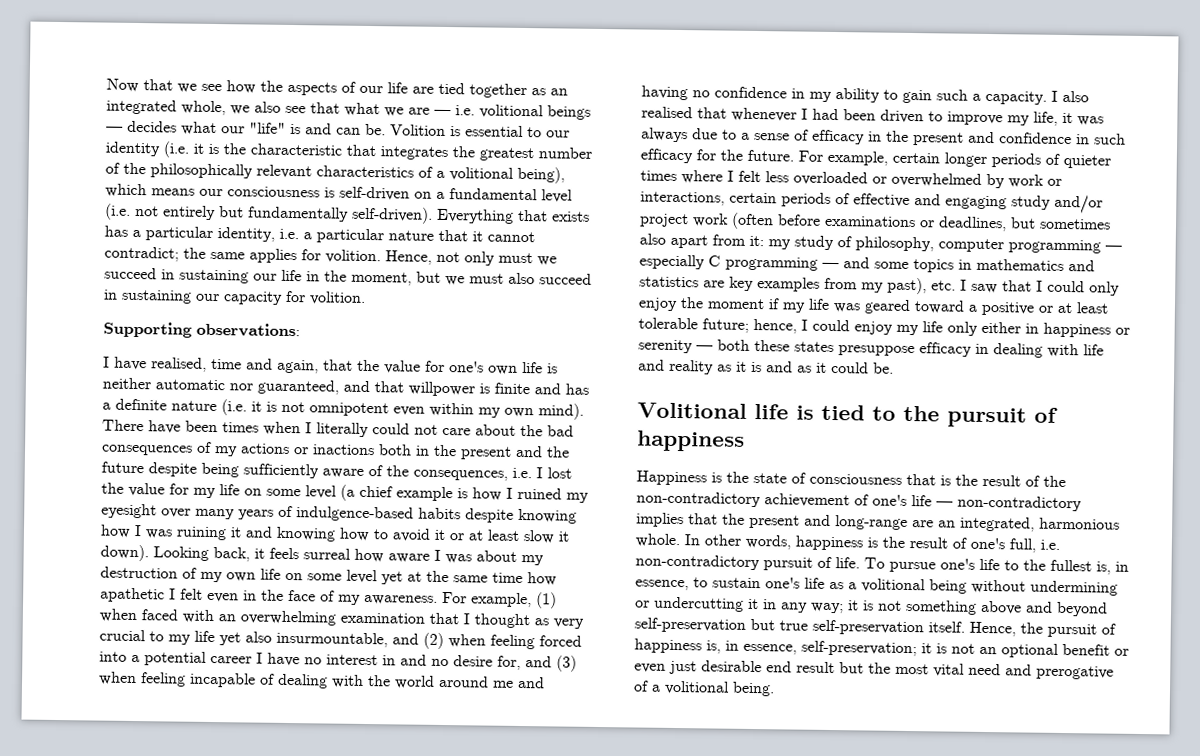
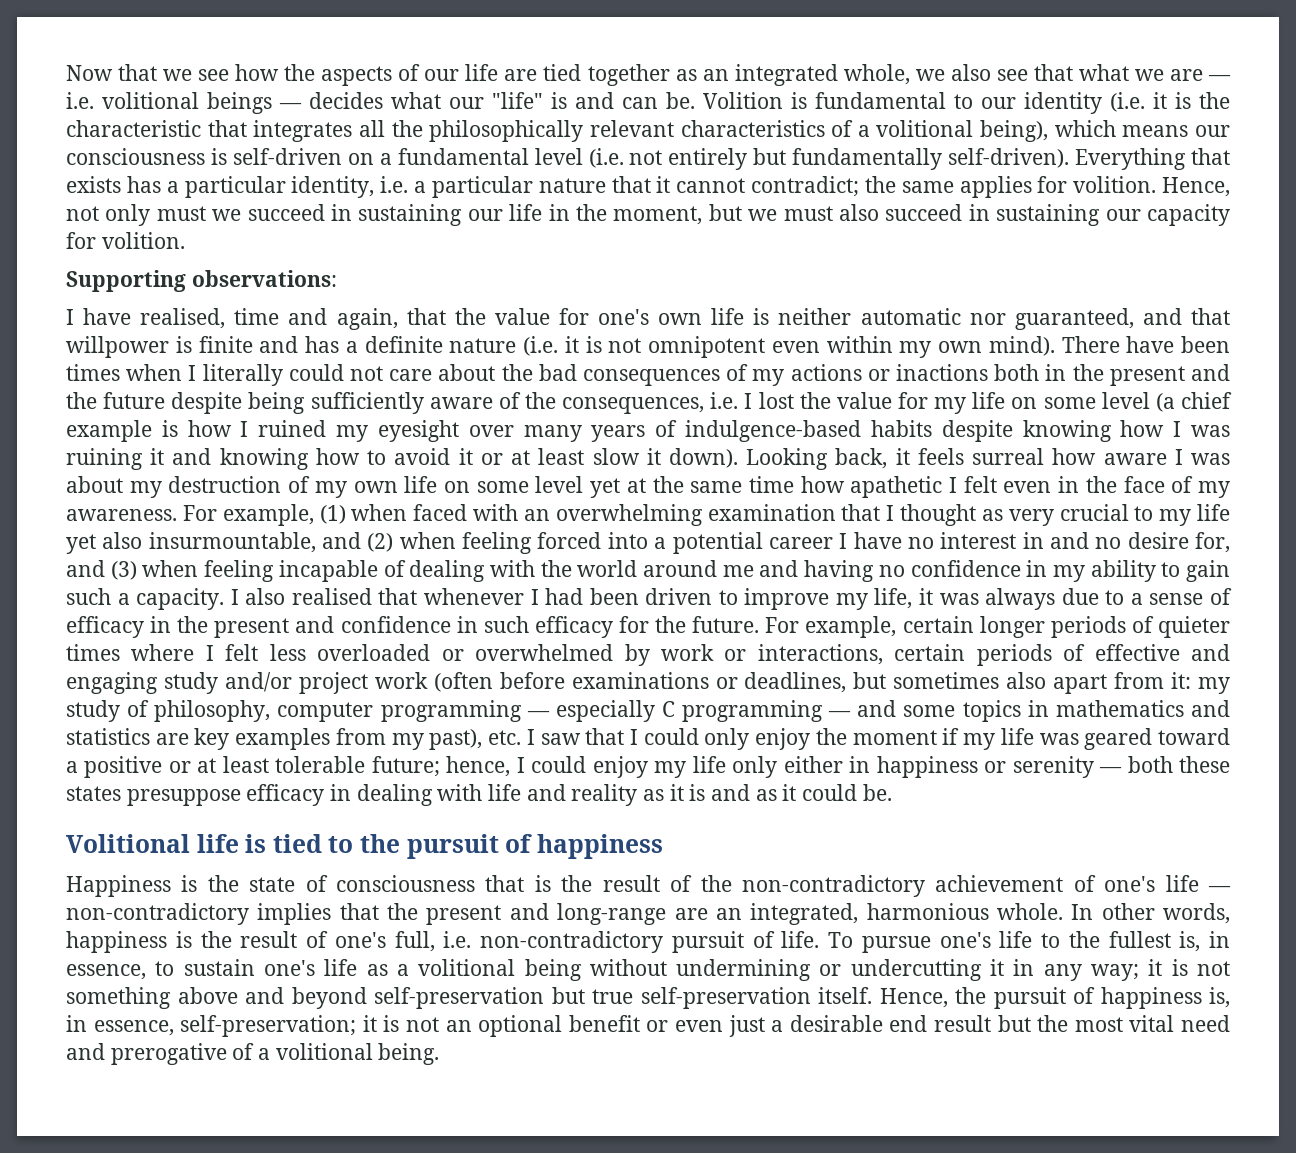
- Volition is essential to our identity (i.e. it is the characteristic that integrates the greatest number of the philosophically relevant characteristics of a volitional being), which means our consciousness is self-driven on a fundamental level (i.e. not entirely but fundamentally self-driven).
+ Volition is fundamental to our identity (i.e. it is the characteristic that integrates all the philosophically relevant characteristics of a volitional being), which means our consciousness is self-driven on a fundamental level (i.e. not entirely but fundamentally self-driven).
- Hence, the pursuit of happiness is, in essence, self-preservation; it is not an optional benefit or even just desirable end result but the most vital need and prerogative of a volitional being.
+ Hence, the pursuit of happiness is, in essence, self-preservation; it is not an optional benefit or even just a desirable end result but the most vital need and prerogative of a volitional being.

